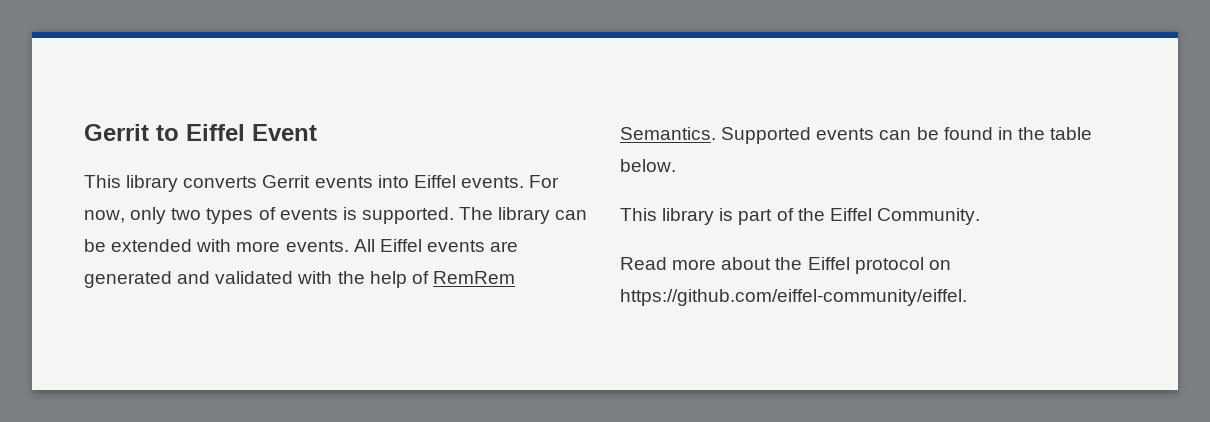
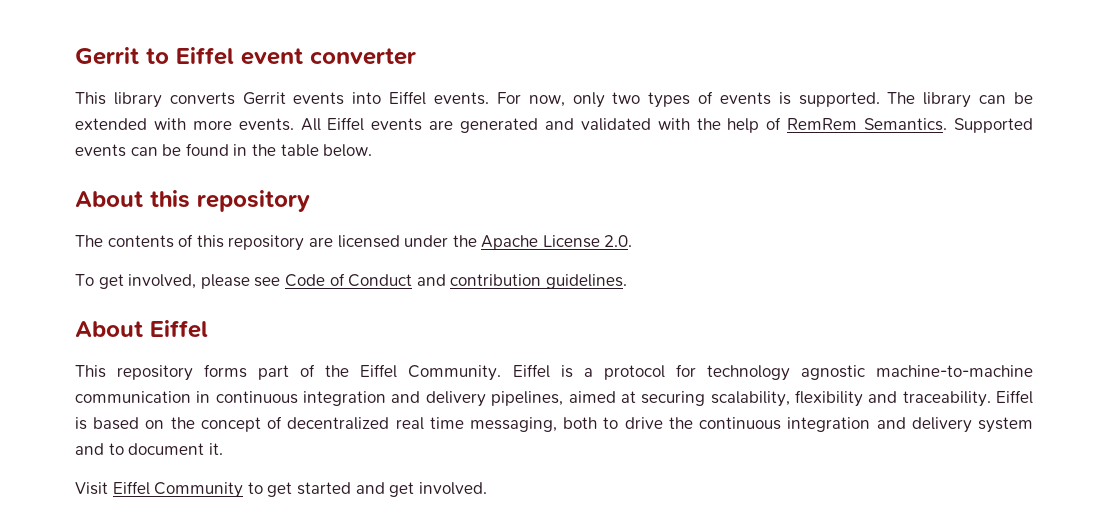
- Gerrit to Eiffel Event
+ Gerrit to Eiffel event converter
- This library is part of the Eiffel Community.
- Read more about the Eiffel protocol on https://github.com/eiffel-community/eiffel.
+ About this repository
+ The contents of this repository are licensed under the Apache License 2.0.
+ To get involved, please see Code of Conduct and contribution guidelines.
+ About Eiffel
+ This repository forms part of the Eiffel Community. Eiffel is a protocol for technology agnostic machine-to-machine communication in continuous integration and delivery pipelines, aimed at securing scalability, flexibility and traceability. Eiffel is based on the concept of decentralized real time messaging, both to drive the continuous integration and delivery system and to document it.
+ Visit Eiffel Community to get started and get involved.

